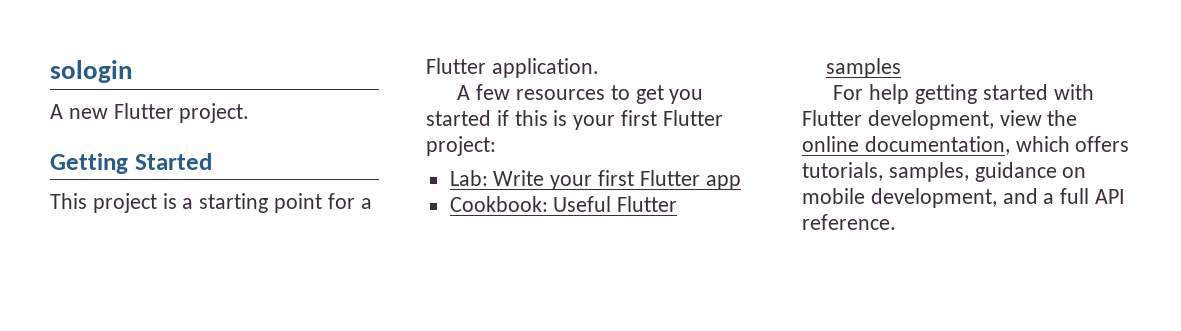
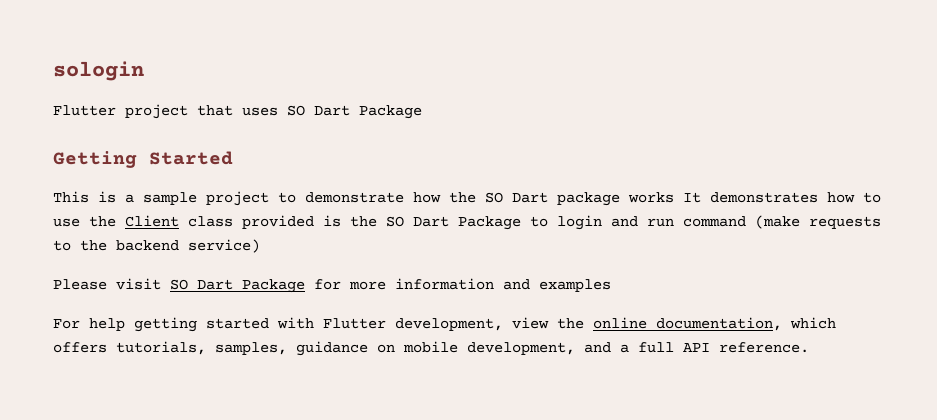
- A new Flutter project.
+ Flutter project that uses SO Dart Package
- This project is a starting point for a Flutter application.
- A few resources to get you started if this is your first Flutter project:
- Lab: Write your first Flutter app
- Cookbook: Useful Flutter samples
+ This is a sample project to demonstrate how the SO Dart package works It demonstrates how to use the Client class provided is the SO Dart Package to login and run command (make requests to the backend service)
+ Please visit SO Dart Package for more information and examples

